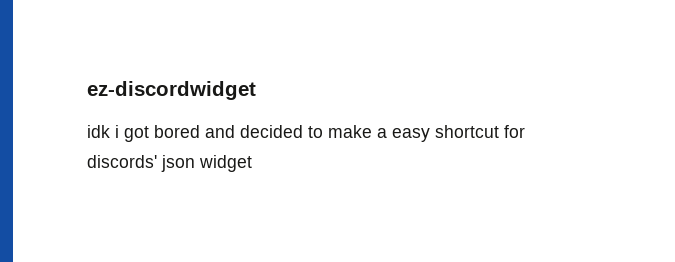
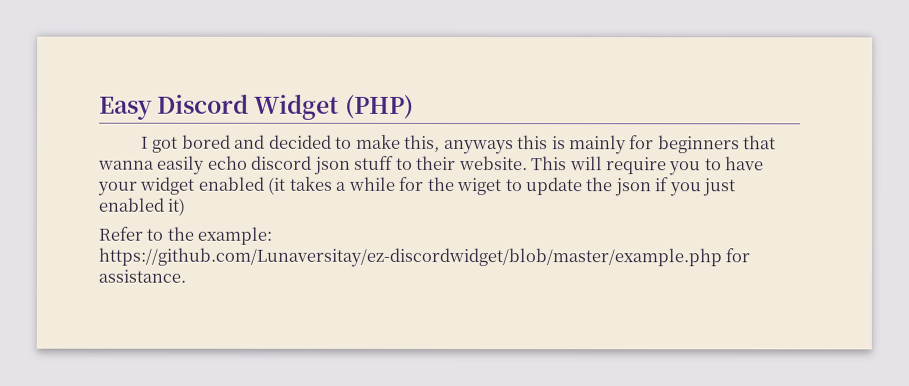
- ez-discordwidget
- idk i got bored and decided to make a easy shortcut for discords' json widget
+ Easy Discord Widget (PHP)
+ I got bored and decided to make this, anyways this is mainly for beginners that wanna easily echo discord json stuff to their website. This will require you to have your widget enabled (it takes a while for the wiget to update the json if you just enabled it)
+ Refer to the example: https://github.com/Lunaversitay/ez-discordwidget/blob/master/example.php for assistance.

